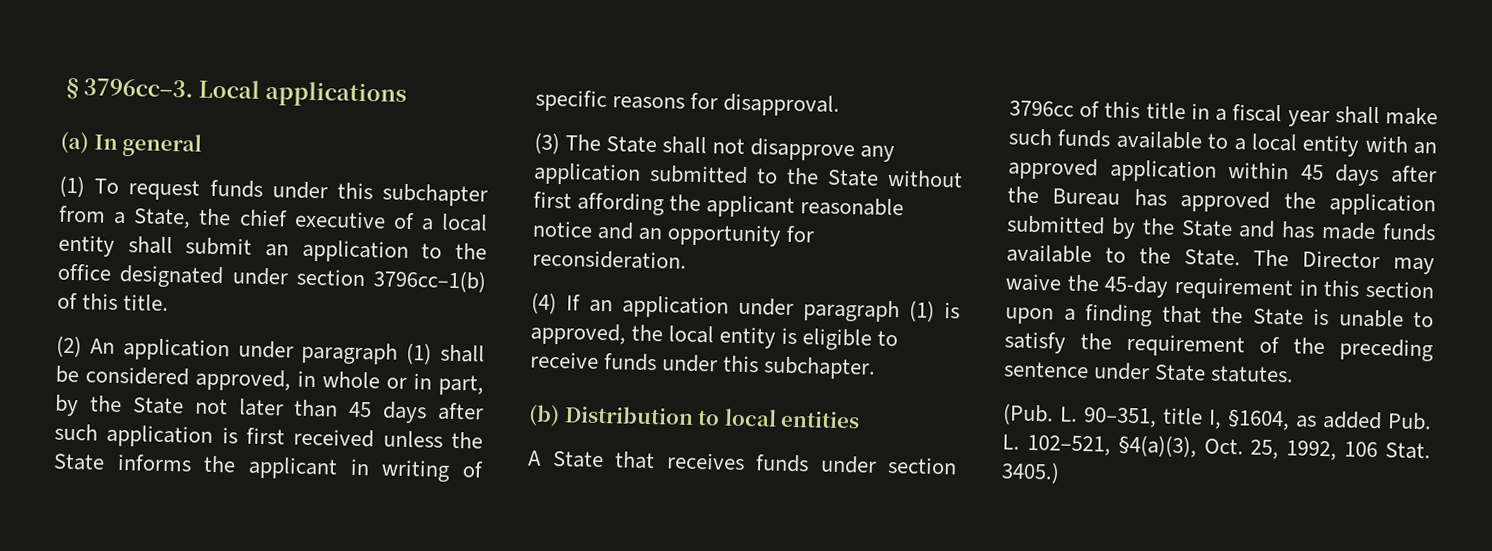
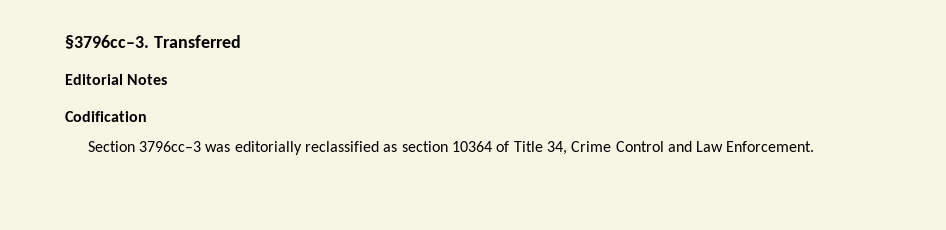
- Local applications
- (a) In general
- (1) To request funds under this subchapter from a State, the chief executive of a local entity shall submit an application to the office designated under section 3796cc–1(b) of this title.
- (2) An application under paragraph (1) shall be considered approved, in whole or in part, by the State not later than 45 days after such application is first received unless the State informs the applicant in writing of specific reasons for disapproval.
- (3) The State shall not disapprove any application submitted to the State without first affording the applicant reasonable notice and an opportunity for reconsideration.
- (4) If an application under paragraph (1) is approved, the local entity is eligible to receive funds under this subchapter.
- (b) Distribution to local entities
- A State that receives funds under section 3796cc of this title in a fiscal year shall make such funds available to a local entity with an approved application within 45 days after the Bureau has approved the application submitted by the State and has made funds available to the State. The Director may waive the 45-day requirement in this section upon a finding that the State is unable to satisfy the requirement of the preceding sentence under State statutes.
- (Pub. L. 90–351, title I, §1604, as added Pub. L. 102–521, §4(a)(3), Oct. 25, 1992, 106 Stat. 3405.)
+ Transferred
+ Editorial Notes
+ Codification
+ Section 3796cc–3 was editorially reclassified as section 10364 of Title 34, Crime Control and Law Enforcement.

